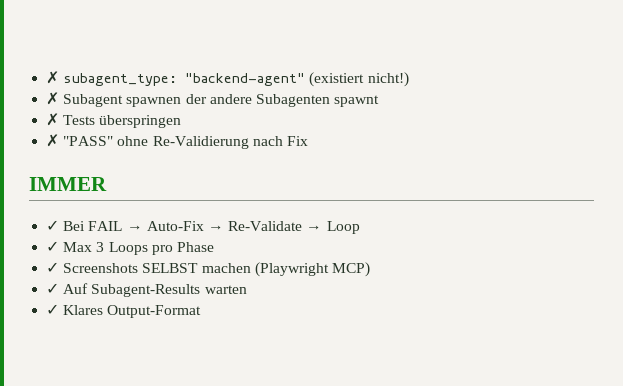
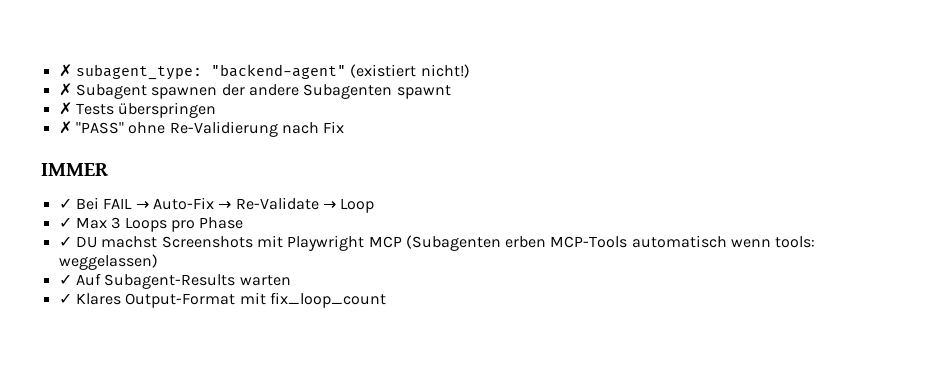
- ✓ Screenshots SELBST machen (Playwright MCP)
+ ✓ DU machst Screenshots mit Playwright MCP (Subagenten erben MCP-Tools automatisch wenn tools: weggelassen)
- ✓ Klares Output-Format
+ ✓ Klares Output-Format mit fix_loop_count

